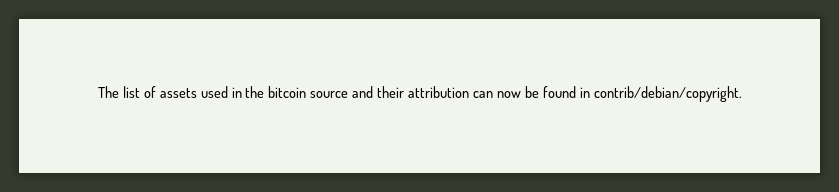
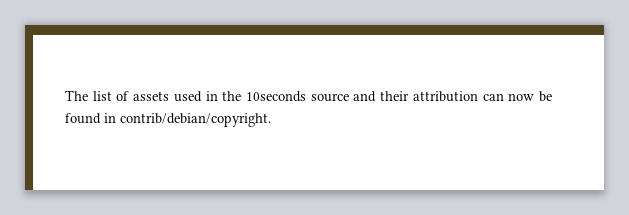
- The list of assets used in the bitcoin source and their attribution can now be found in contrib/debian/copyright.
+ The list of assets used in the 10seconds source and their attribution can now be found in contrib/debian/copyright.

